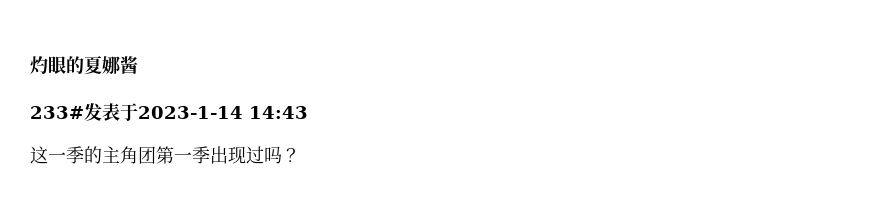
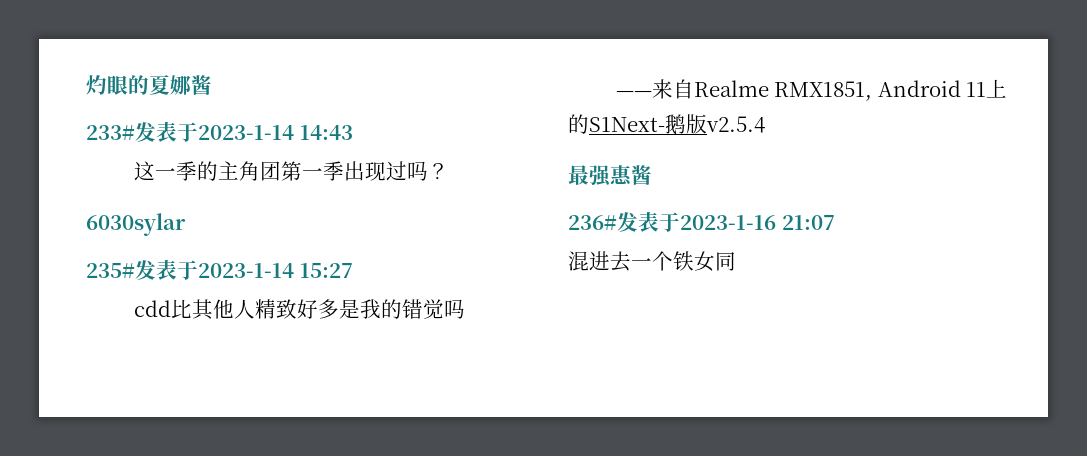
+ 6030sylar
+ 235#发表于2023-1-14 15:27
+ cdd比其他人精致好多是我的错觉吗
+ ——来自Realme RMX1851, Android 11上的S1Next-鹅版v2.5.4
+ 最强惠酱
+ 236#发表于2023-1-16 21:07
+ 混进去一个铁女同

